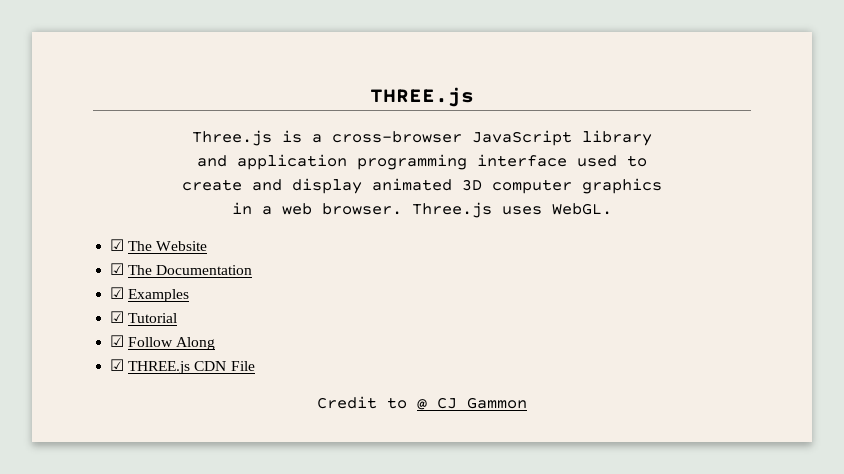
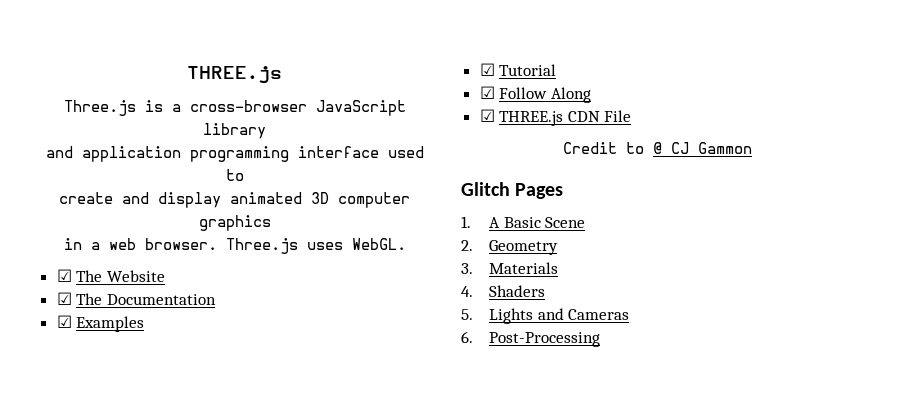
+ Glitch Pages
+ 1. A Basic Scene
+ 2. Geometry
+ 3. Materials
+ 4. Shaders
+ 5. Lights and Cameras
+ 6. Post-Processing

